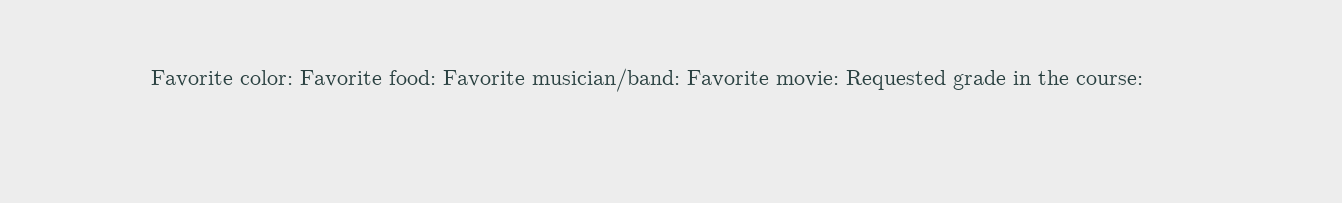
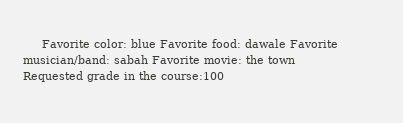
- Favorite color: Favorite food: Favorite musician/band: Favorite movie: Requested grade in the course:
+ Favorite color: blue Favorite food: dawale Favorite musician/band: sabah Favorite movie: the town Requested grade in the course:100

